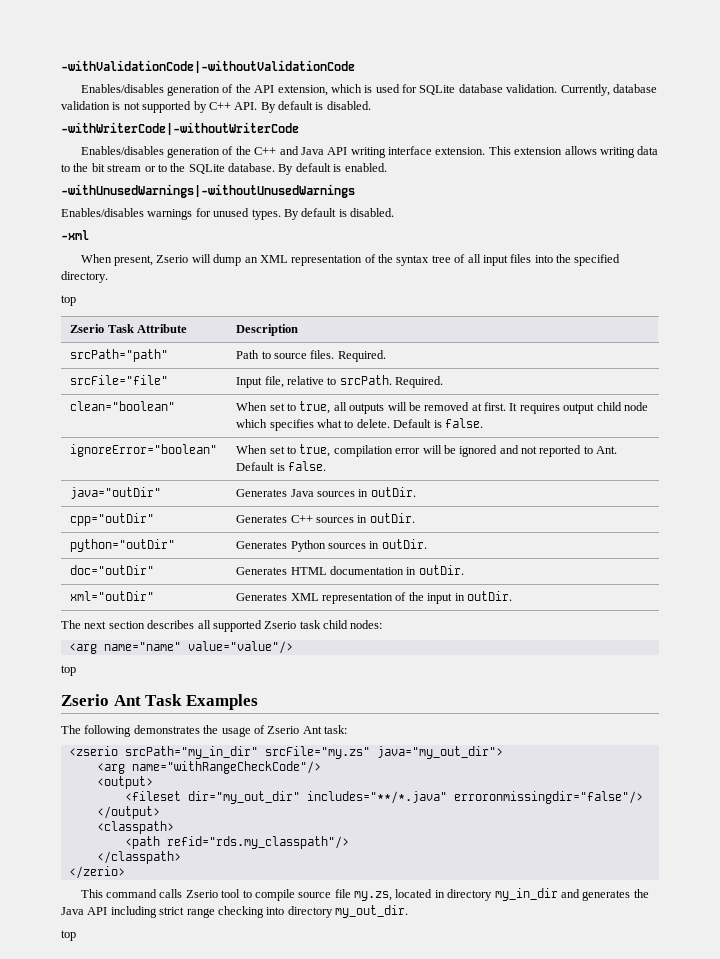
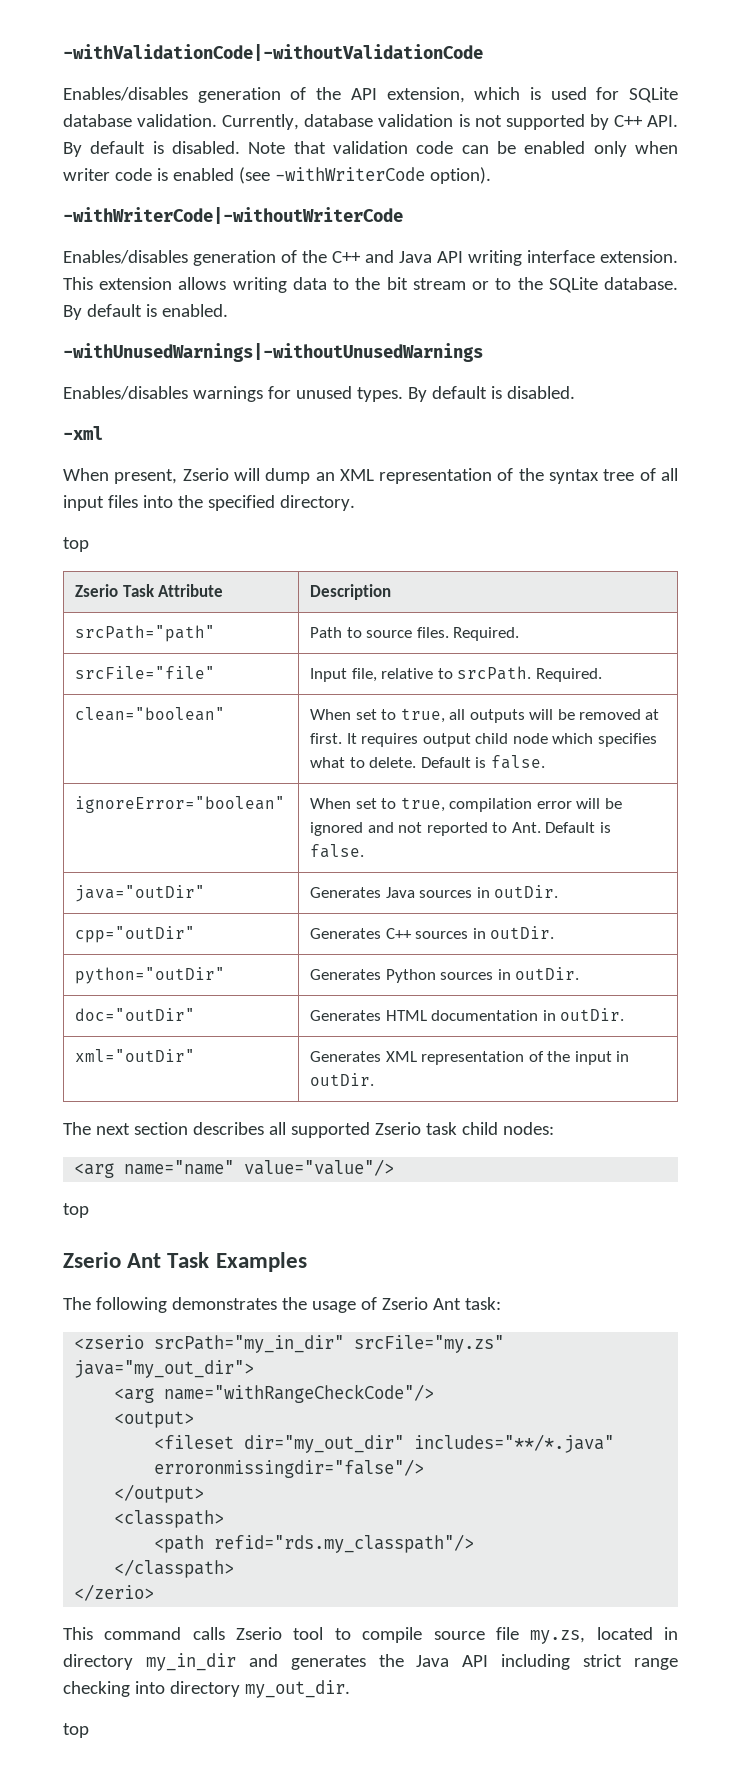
+ Note that validation code can be enabled only when writer code is enabled (see -withWriterCode option).

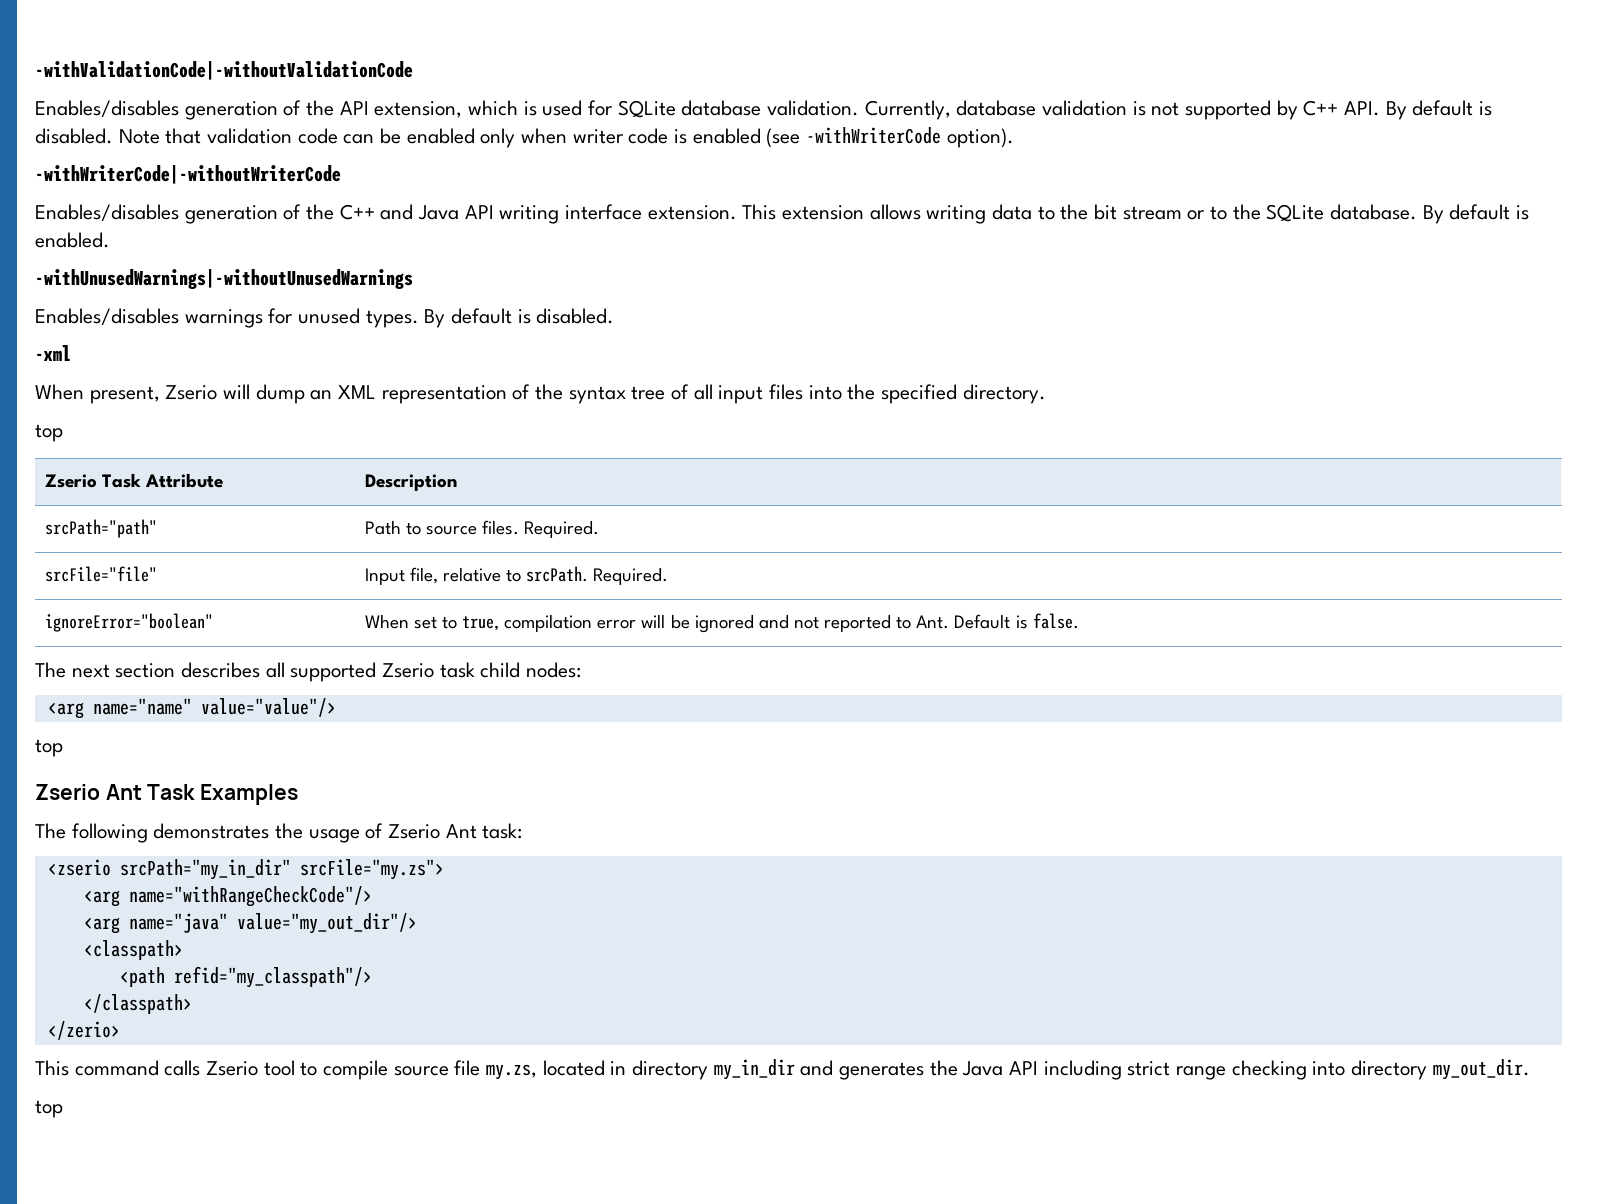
- clean="boolean" | When set to true, all outputs will be removed at first. It requires output child node which specifies what to delete. Default is false.
- java="outDir" | Generates Java sources in outDir.
- cpp="outDir" | Generates C++ sources in outDir.
- python="outDir" | Generates Python sources in outDir.
- doc="outDir" | Generates HTML documentation in outDir.
- xml="outDir" | Generates XML representation of the input in outDir.
- <zserio srcPath="my_in_dir" srcFile="my.zs" java="my_out_dir">
+ <zserio srcPath="my_in_dir" srcFile="my.zs">
- <output>
- <fileset dir="my_out_dir" includes="**/*.java" erroronmissingdir="false"/>
- </output>
+ <arg name="java" value="my_out_dir"/>
- <path refid="rds.my_classpath"/>
+ <path refid="my_classpath"/>

